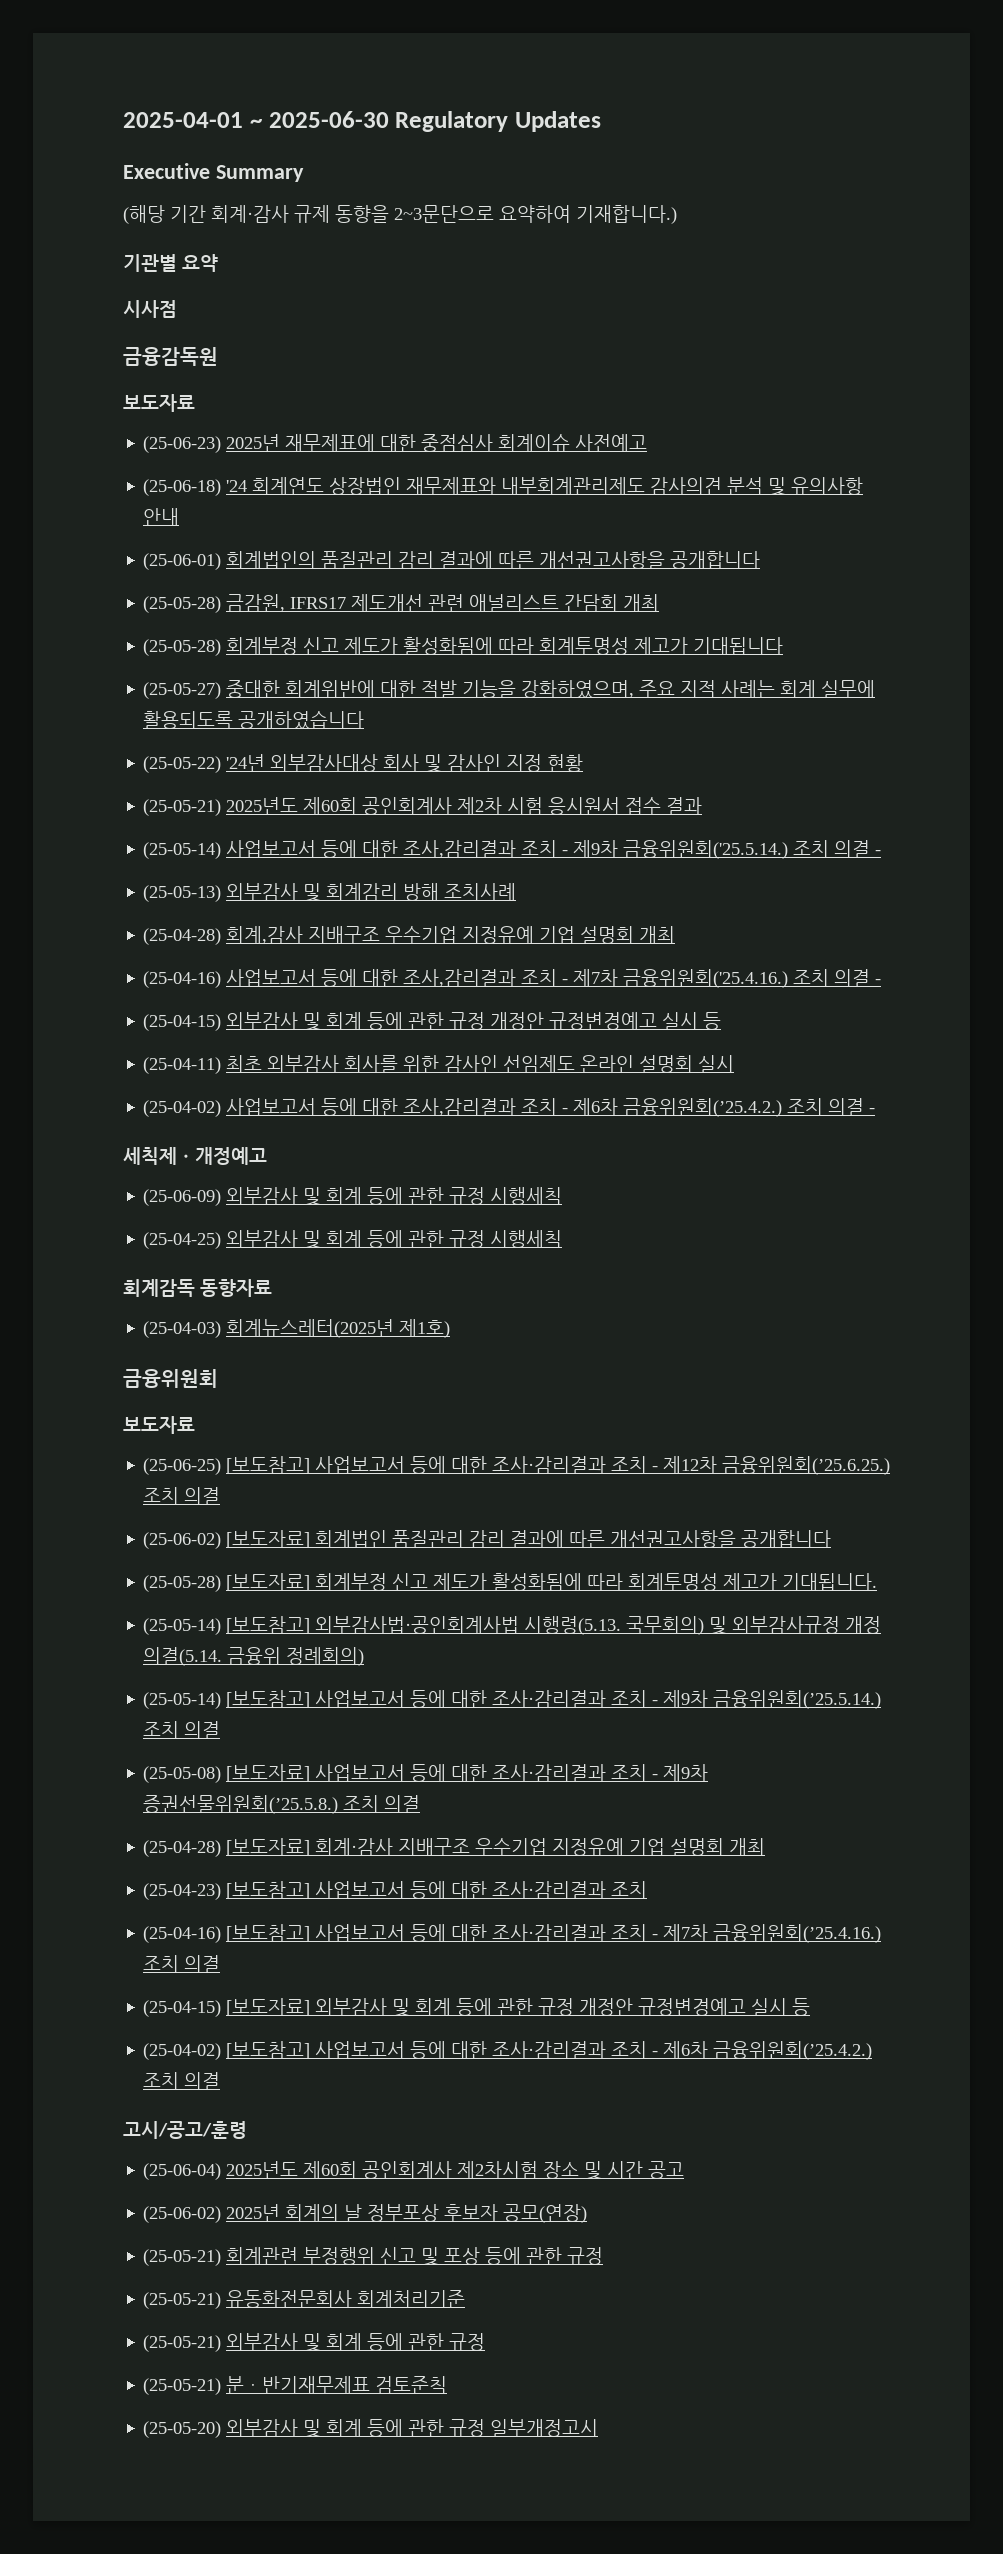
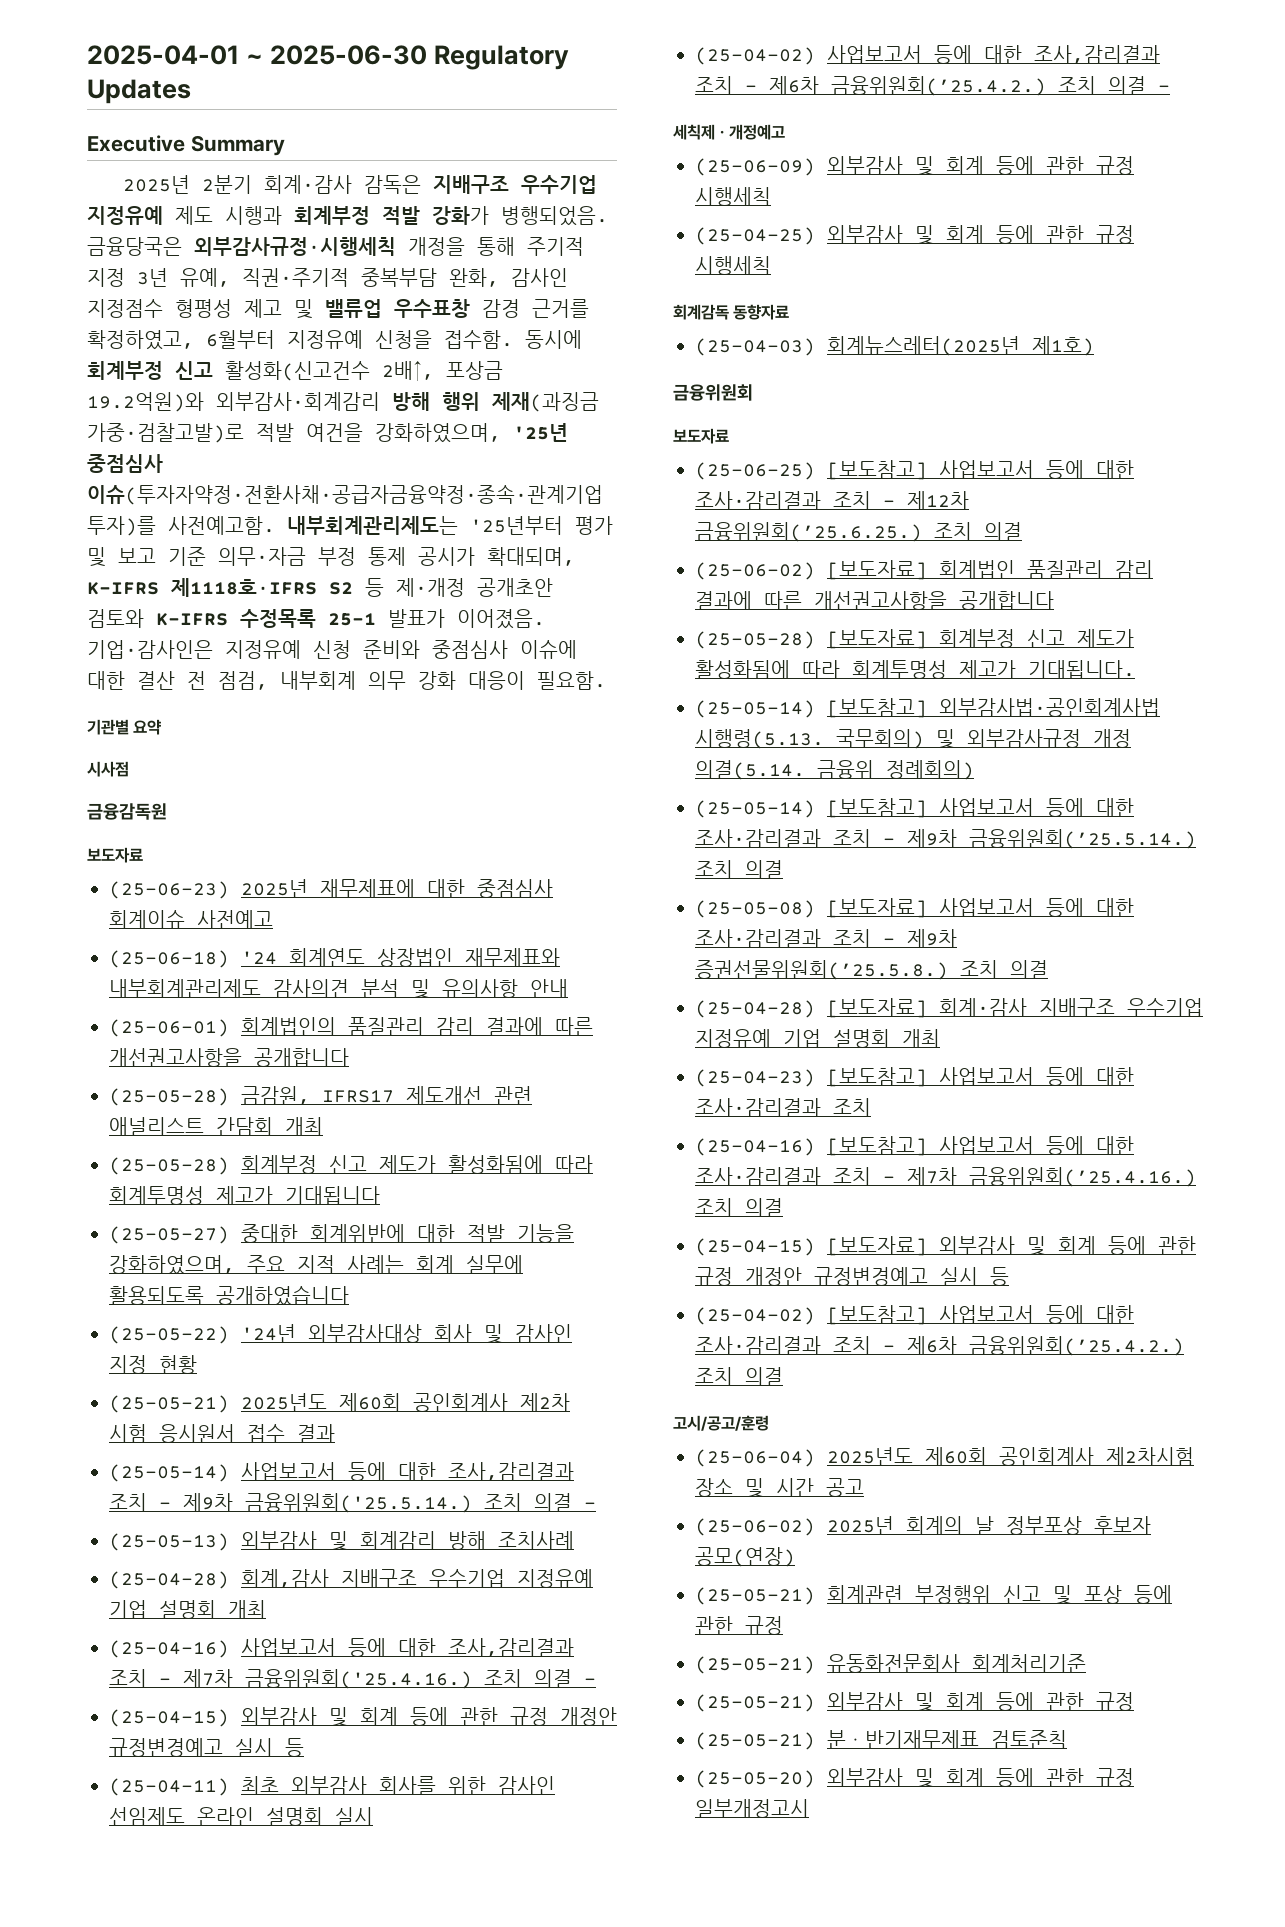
- (해당 기간 회계·감사 규제 동향을 2~3문단으로 요약하여 기재합니다.)
+ 2025년 2분기 회계·감사 감독은 지배구조 우수기업 지정유예 제도 시행과 회계부정 적발 강화가 병행되었음. 금융당국은 외부감사규정·시행세칙 개정을 통해 주기적 지정 3년 유예, 직권·주기적 중복부담 완화, 감사인 지정점수 형평성 제고 및 밸류업 우수표창 감경 근거를 확정하였고, 6월부터 지정유예 신청을 접수함. 동시에 회계부정 신고 활성화(신고건수 2배↑, 포상금 19.2억원)와 외부감사·회계감리 방해 행위 제재(과징금 가중·검찰고발)로 적발 여건을 강화하였으며, '25년 중점심사 이슈(투자자약정·전환사채·공급자금융약정·종속·관계기업 투자)를 사전예고함. 내부회계관리제도는 '25년부터 평가 및 보고 기준 의무·자금 부정 통제 공시가 확대되며, K-IFRS 제1118호·IFRS S2 등 제·개정 공개초안 검토와 K-IFRS 수정목록 25-1 발표가 이어졌음. 기업·감사인은 지정유예 신청 준비와 중점심사 이슈에 대한 결산 전 점검, 내부회계 의무 강화 대응이 필요함.

